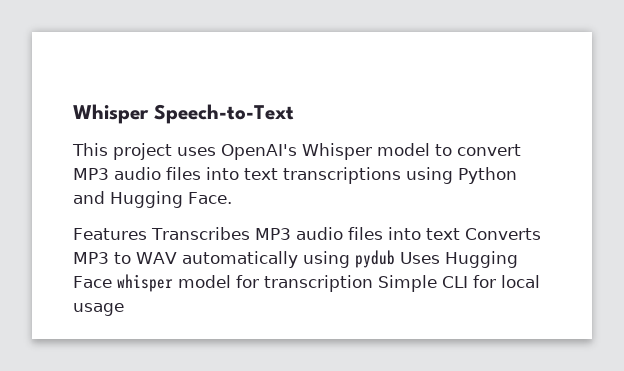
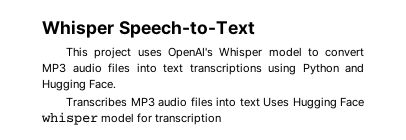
- Features Transcribes MP3 audio files into text Converts MP3 to WAV automatically using pydub Uses Hugging Face whisper model for transcription Simple CLI for local usage
+ Transcribes MP3 audio files into text Uses Hugging Face whisper model for transcription

